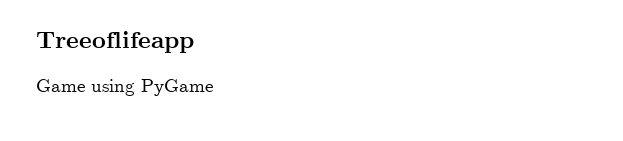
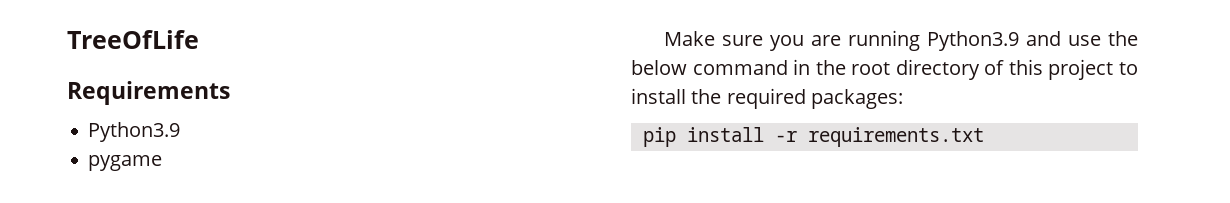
- Treeoflifeapp
- Game using PyGame
+ TreeOfLife
+ Requirements
+ Python3.9
+ pygame
+ Make sure you are running Python3.9 and use the below command in the root directory of this project to install the required packages:
+ pip install -r requirements.txt

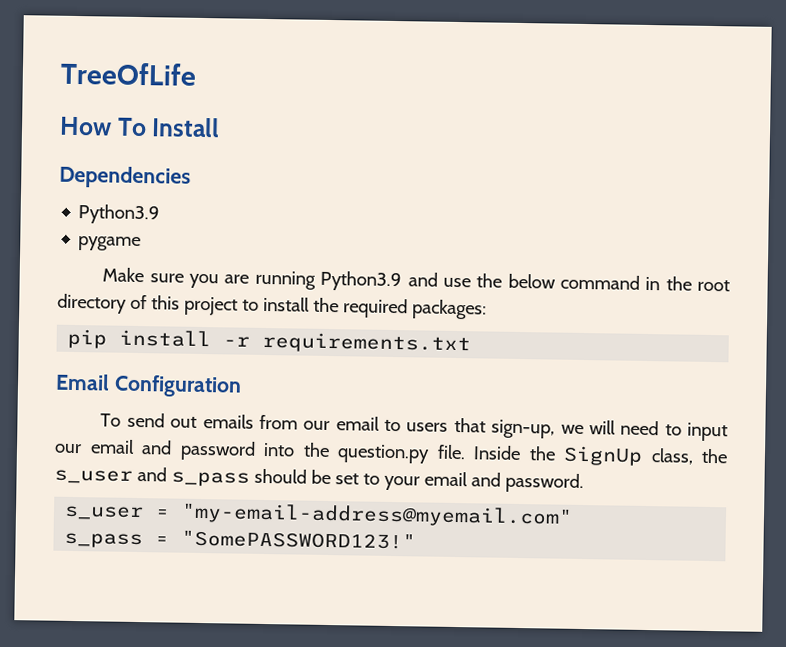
- Requirements
+ How To Install
+ Dependencies
+ Email Configuration
+ To send out emails from our email to users that sign-up, we will need to input our email and password into the question.py file. Inside the SignUp class, the s_user and s_pass should be set to your email and password.
+ s_user = "my-email-address@myemail.com"
+ s_pass = "SomePASSWORD123!"

